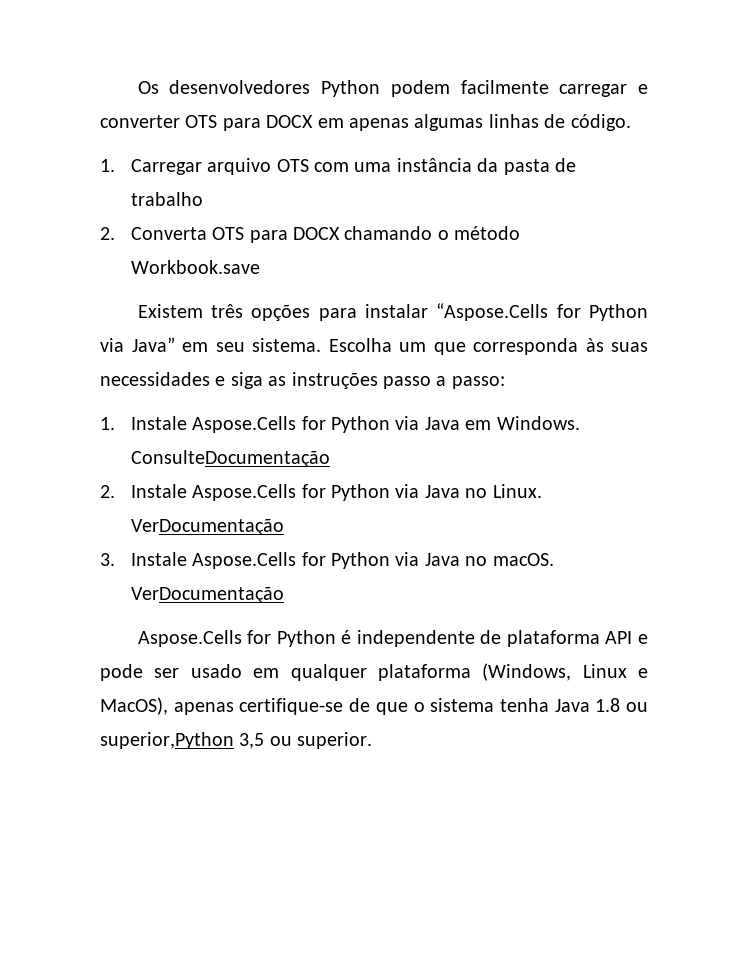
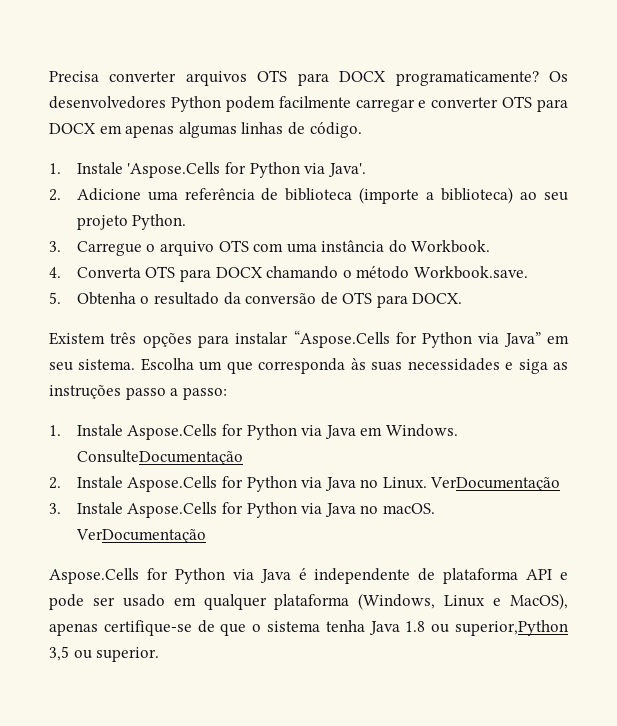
+ Precisa converter arquivos OTS para DOCX programaticamente?
- 1. Carregar arquivo OTS com uma instância da pasta de trabalho
- 2. Converta OTS para DOCX chamando o método Workbook.save
+ 1. Instale 'Aspose.Cells for Python via Java'.
+ 2. Adicione uma referência de biblioteca (importe a biblioteca) ao seu projeto Python.
+ 3. Carregue o arquivo OTS com uma instância do Workbook.
+ 4. Converta OTS para DOCX chamando o método Workbook.save.
+ 5. Obtenha o resultado da conversão de OTS para DOCX.
- Aspose.Cells for Python é independente de plataforma API e pode ser usado em qualquer plataforma (Windows, Linux e MacOS), apenas certifique-se de que o sistema tenha Java 1.8 ou superior,Python 3,5 ou superior.
+ Aspose.Cells for Python via Java é independente de plataforma API e pode ser usado em qualquer plataforma (Windows, Linux e MacOS), apenas certifique-se de que o sistema tenha Java 1.8 ou superior,Python 3,5 ou superior.

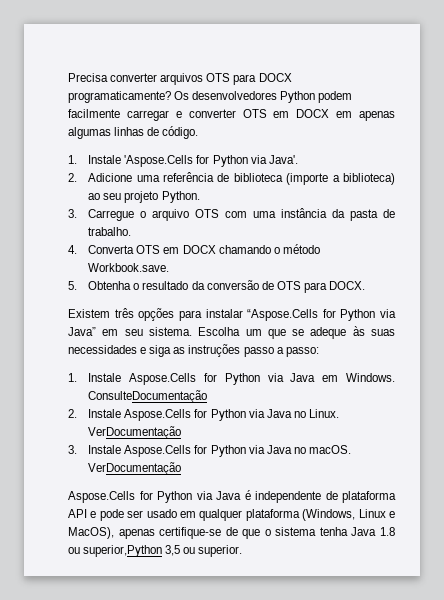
- Os desenvolvedores Python podem facilmente carregar e converter OTS para DOCX em apenas algumas linhas de código.
+ Os desenvolvedores Python podem facilmente carregar e converter OTS em DOCX em apenas algumas linhas de código.
- 3. Carregue o arquivo OTS com uma instância do Workbook.
+ 3. Carregue o arquivo OTS com uma instância da pasta de trabalho.
- 4. Converta OTS para DOCX chamando o método Workbook.save.
+ 4. Converta OTS em DOCX chamando o método Workbook.save.
- Escolha um que corresponda às suas necessidades e siga as instruções passo a passo:
+ Escolha um que se adeque às suas necessidades e siga as instruções passo a passo:

